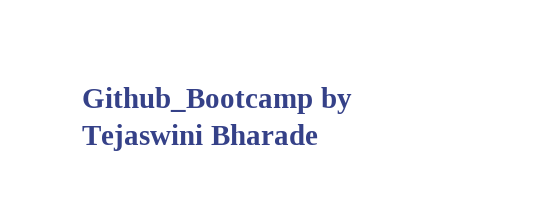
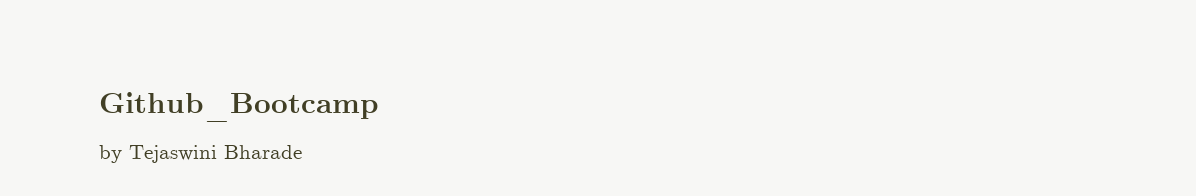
- Github_Bootcamp by Tejaswini Bharade
+ Github_Bootcamp
+ by Tejaswini Bharade

